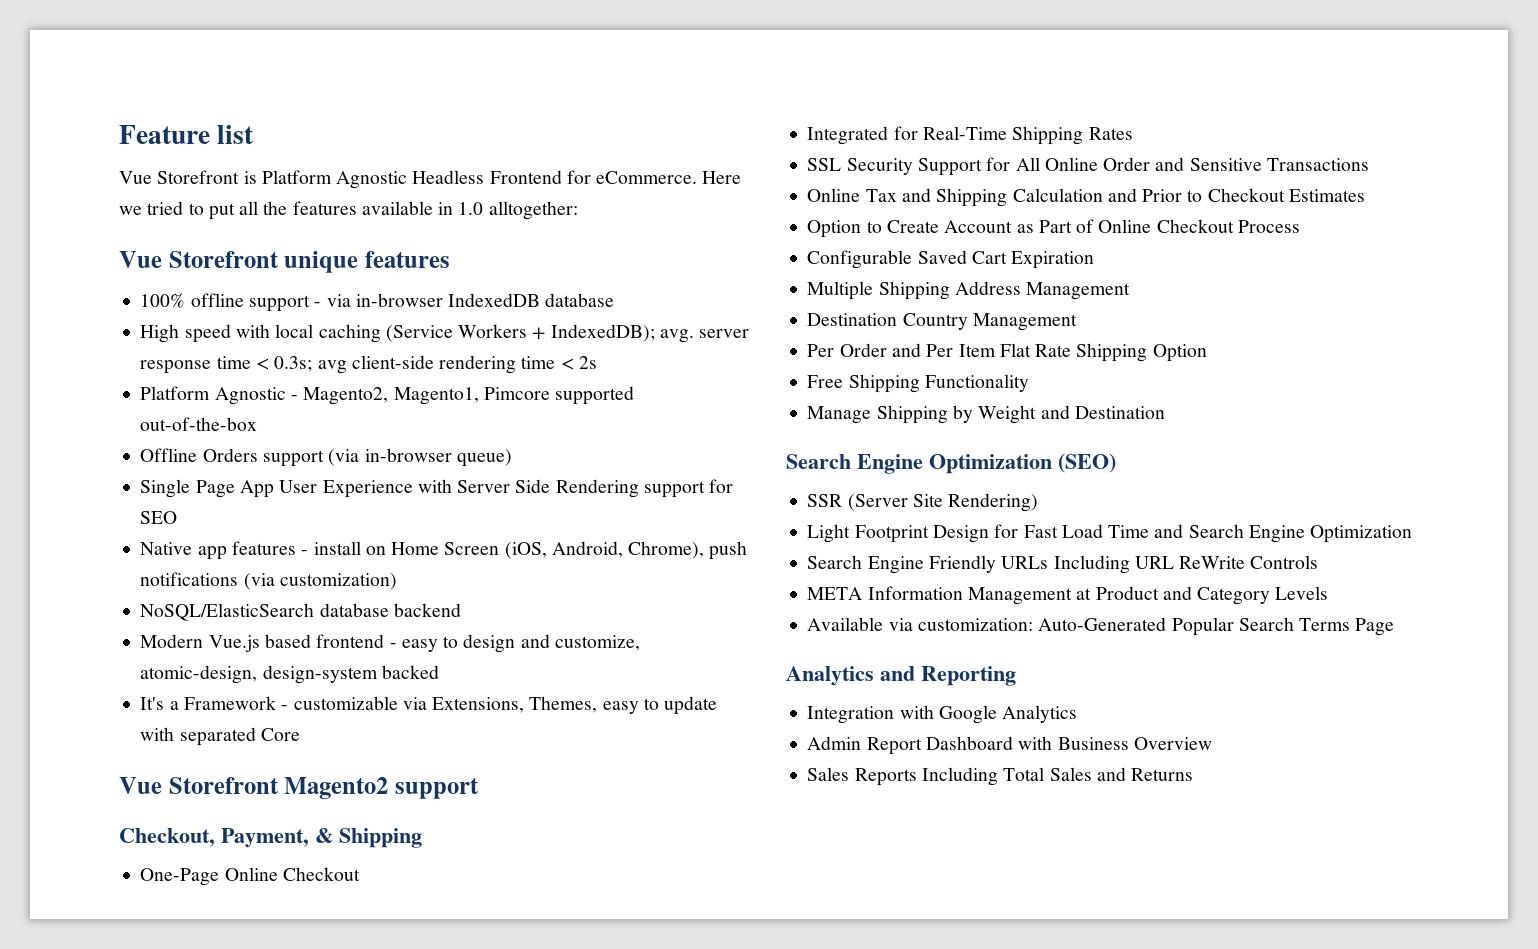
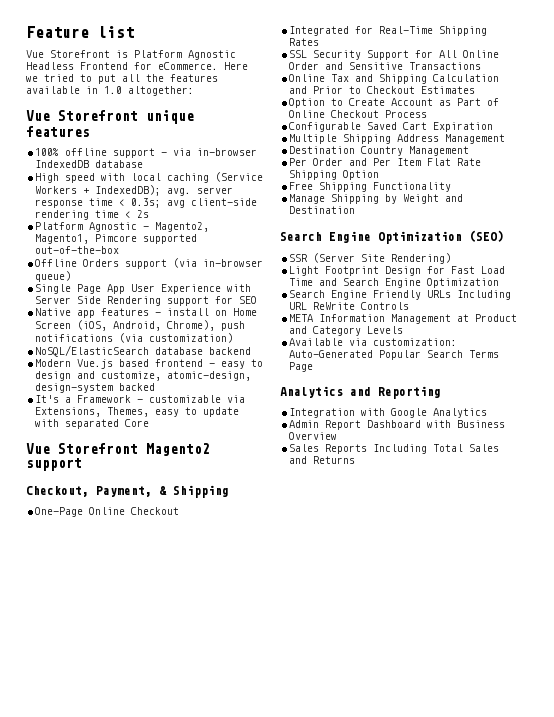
- Here we tried to put all the features available in 1.0 alltogether:
+ Here we tried to put all the features available in 1.0 altogether:

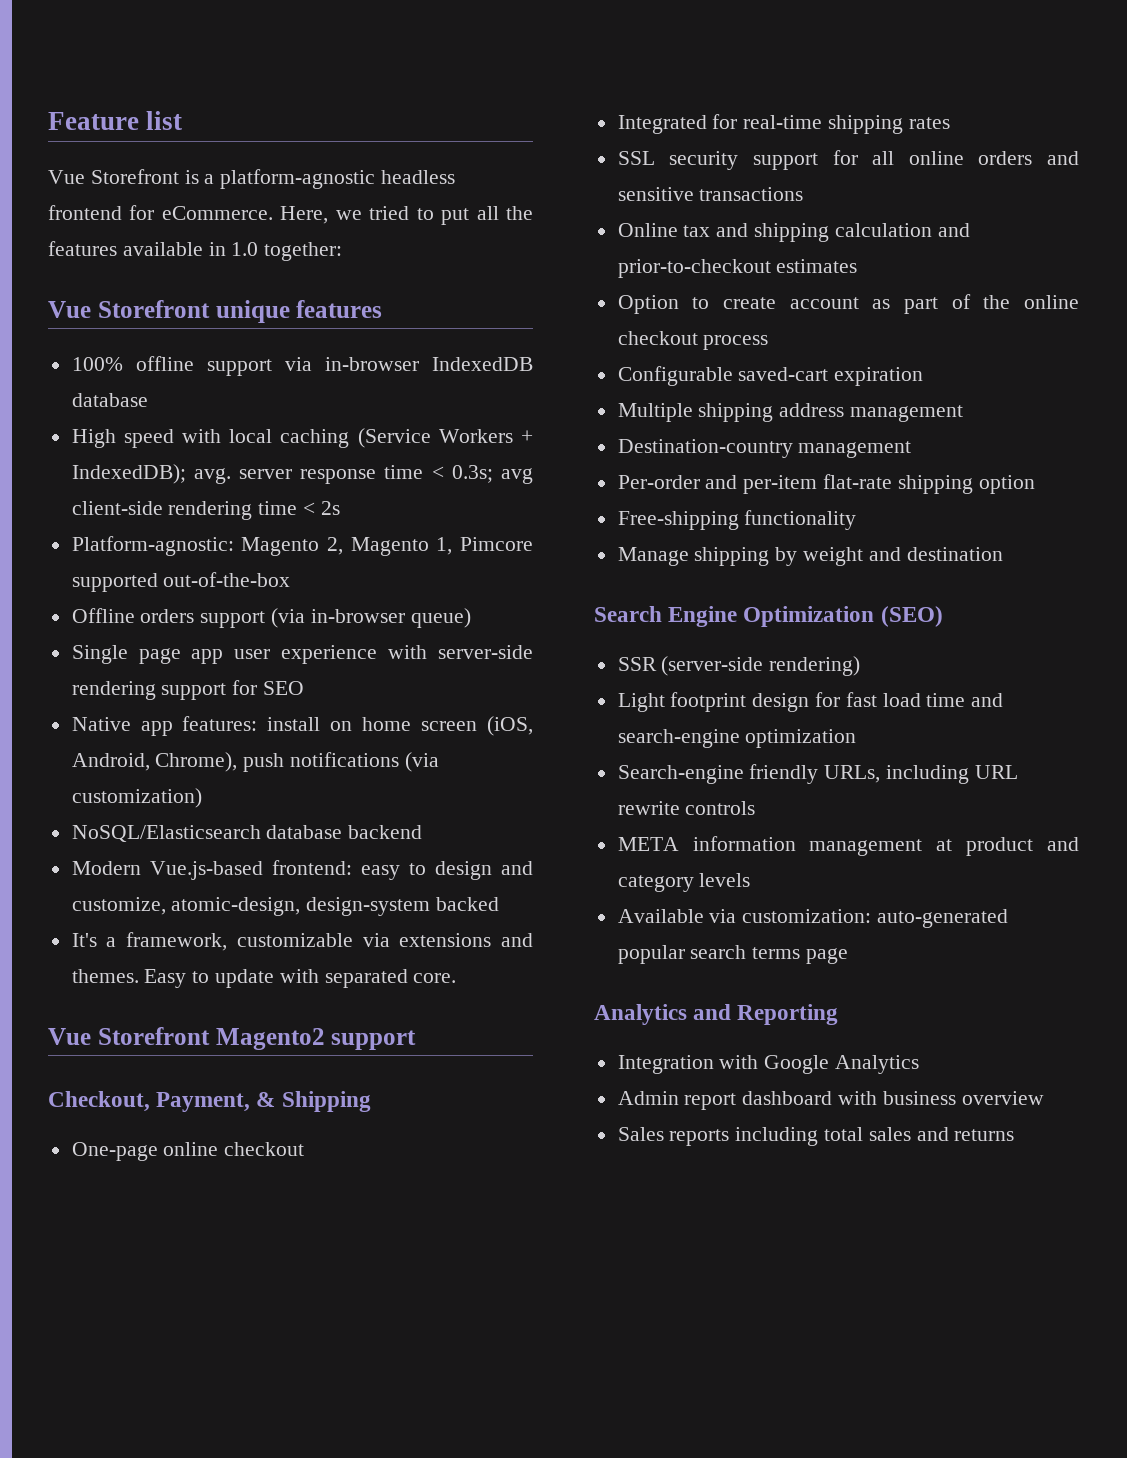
- Vue Storefront is Platform Agnostic Headless Frontend for eCommerce.
+ Vue Storefront is a platform-agnostic headless frontend for eCommerce.
- Here we tried to put all the features available in 1.0 altogether:
+ Here, we tried to put all the features available in 1.0 together:
- 100% offline support - via in-browser IndexedDB database
+ 100% offline support via in-browser IndexedDB database
- Platform Agnostic - Magento2, Magento1, Pimcore supported out-of-the-box
+ Platform-agnostic: Magento 2, Magento 1, Pimcore supported out-of-the-box
- Offline Orders support (via in-browser queue)
+ Offline orders support (via in-browser queue)
- Single Page App User Experience with Server Side Rendering support for SEO
+ Single page app user experience with server-side rendering support for SEO
- Native app features - install on Home Screen (iOS, Android, Chrome), push notifications (via customization)
+ Native app features: install on home screen (iOS, Android, Chrome), push notifications (via customization)
- NoSQL/ElasticSearch database backend
+ NoSQL/Elasticsearch database backend
- Modern Vue.js based frontend - easy to design and customize, atomic-design, design-system backed
+ Modern Vue.js-based frontend: easy to design and customize, atomic-design, design-system backed
- It's a Framework - customizable via Extensions, Themes, easy to update with separated Core
+ It's a framework, customizable via extensions and themes. Easy to update with separated core.
- One-Page Online Checkout
+ One-page online checkout
- Integrated for Real-Time Shipping Rates
- SSL Security Support for All Online Order and Sensitive Transactions
- Online Tax and Shipping Calculation and Prior to Checkout Estimates
- Option to Create Account as Part of Online Checkout Process
- Configurable Saved Cart Expiration
- Multiple Shipping Address Management
- Destination Country Management
- Per Order and Per Item Flat Rate Shipping Option
- Free Shipping Functionality
- Manage Shipping by Weight and Destination
+ Integrated for real-time shipping rates
+ SSL security support for all online orders and sensitive transactions
+ Online tax and shipping calculation and prior-to-checkout estimates
+ Option to create account as part of the online checkout process
+ Configurable saved-cart expiration
+ Multiple shipping address management
+ Destination-country management
+ Per-order and per-item flat-rate shipping option
+ Free-shipping functionality
+ Manage shipping by weight and destination
- SSR (Server Site Rendering)
- Light Footprint Design for Fast Load Time and Search Engine Optimization
- Search Engine Friendly URLs Including URL ReWrite Controls
- META Information Management at Product and Category Levels
- Available via customization: Auto-Generated Popular Search Terms Page
+ SSR (server-side rendering)
+ Light footprint design for fast load time and search-engine optimization
+ Search-engine friendly URLs, including URL rewrite controls
+ META information management at product and category levels
+ Available via customization: auto-generated popular search terms page
- Admin Report Dashboard with Business Overview
- Sales Reports Including Total Sales and Returns
+ Admin report dashboard with business overview
+ Sales reports including total sales and returns

